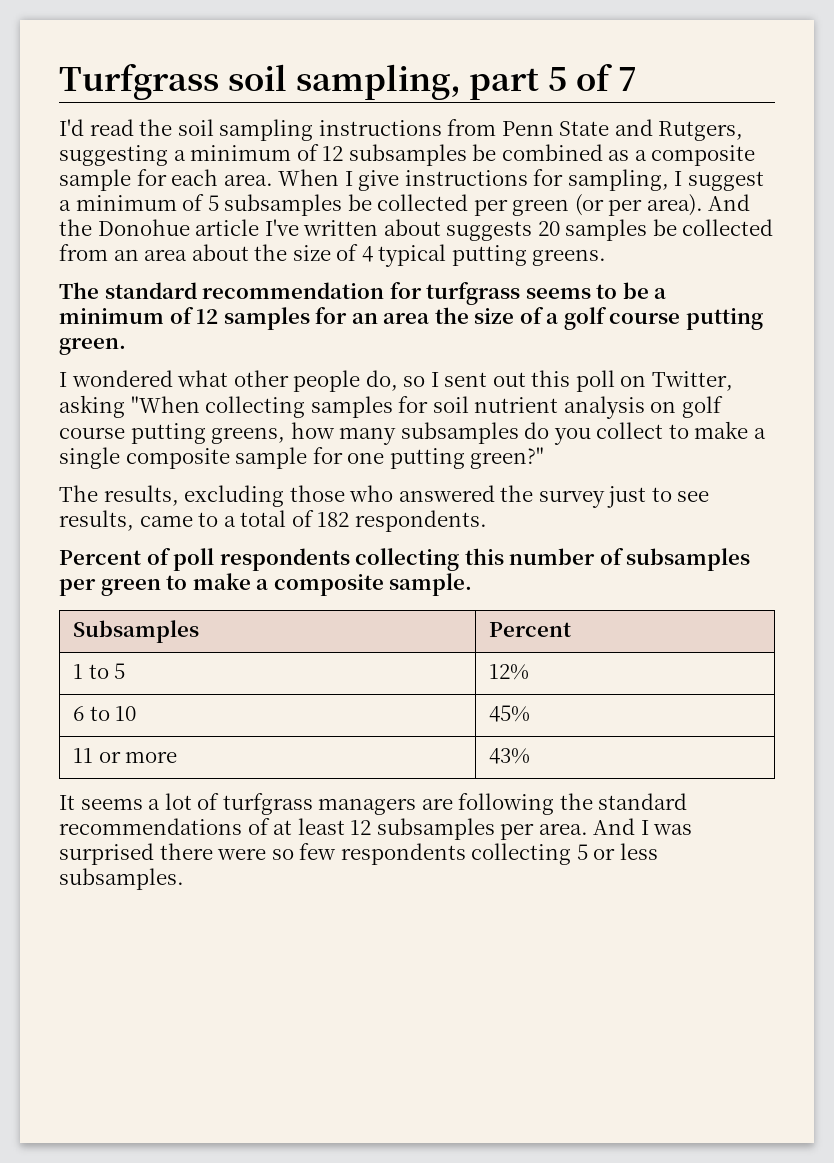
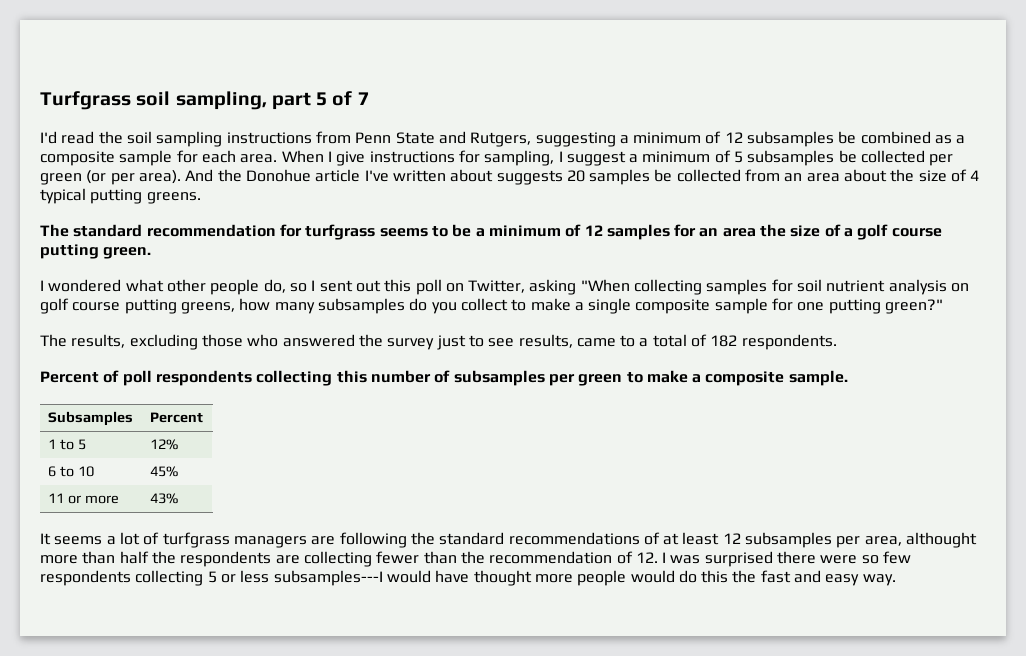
- It seems a lot of turfgrass managers are following the standard recommendations of at least 12 subsamples per area. And I was surprised there were so few respondents collecting 5 or less subsamples.
+ It seems a lot of turfgrass managers are following the standard recommendations of at least 12 subsamples per area, althought more than half the respondents are collecting fewer than the recommendation of 12. I was surprised there were so few respondents collecting 5 or less subsamples---I would have thought more people would do this the fast and easy way.

